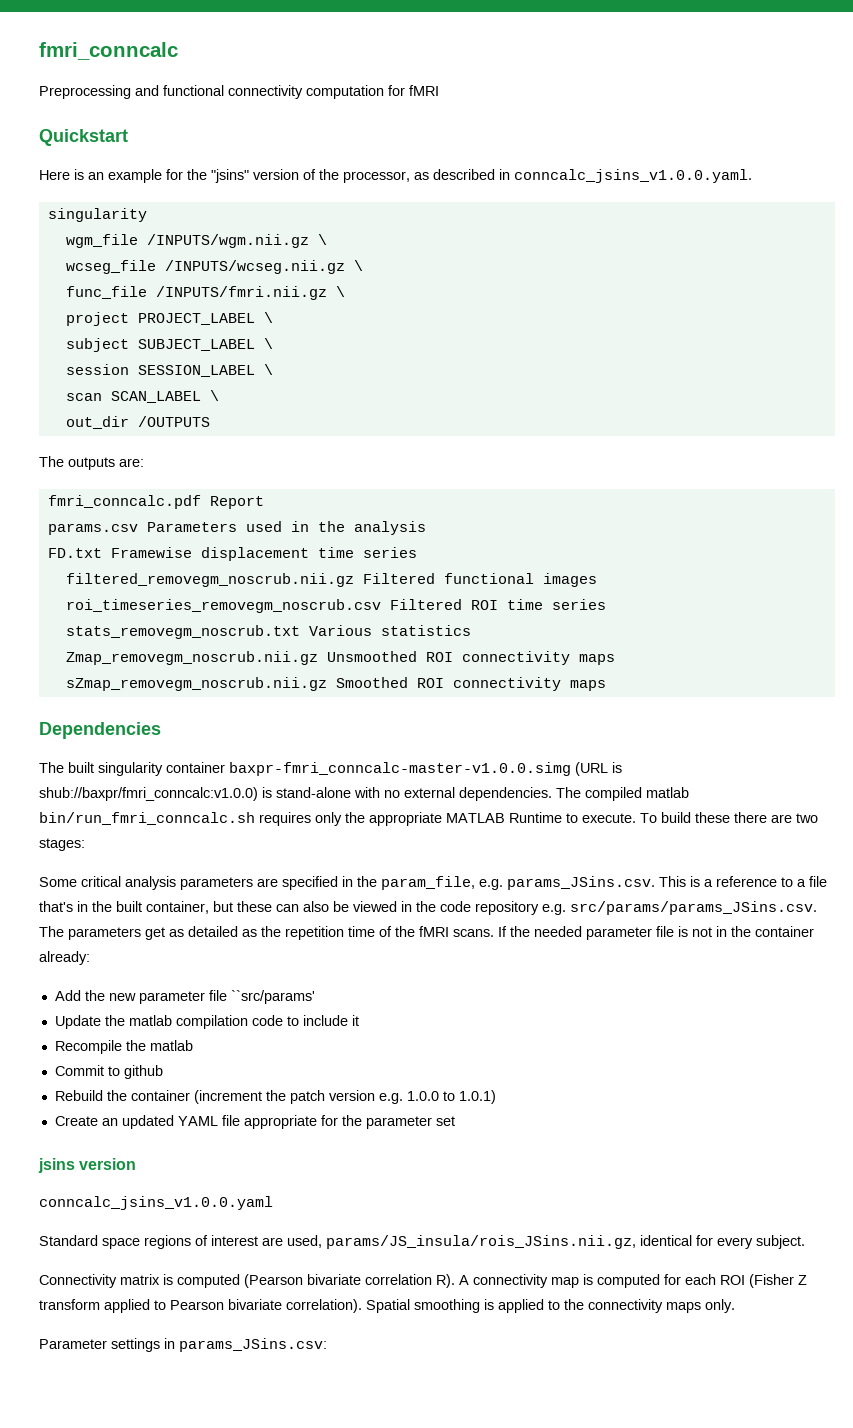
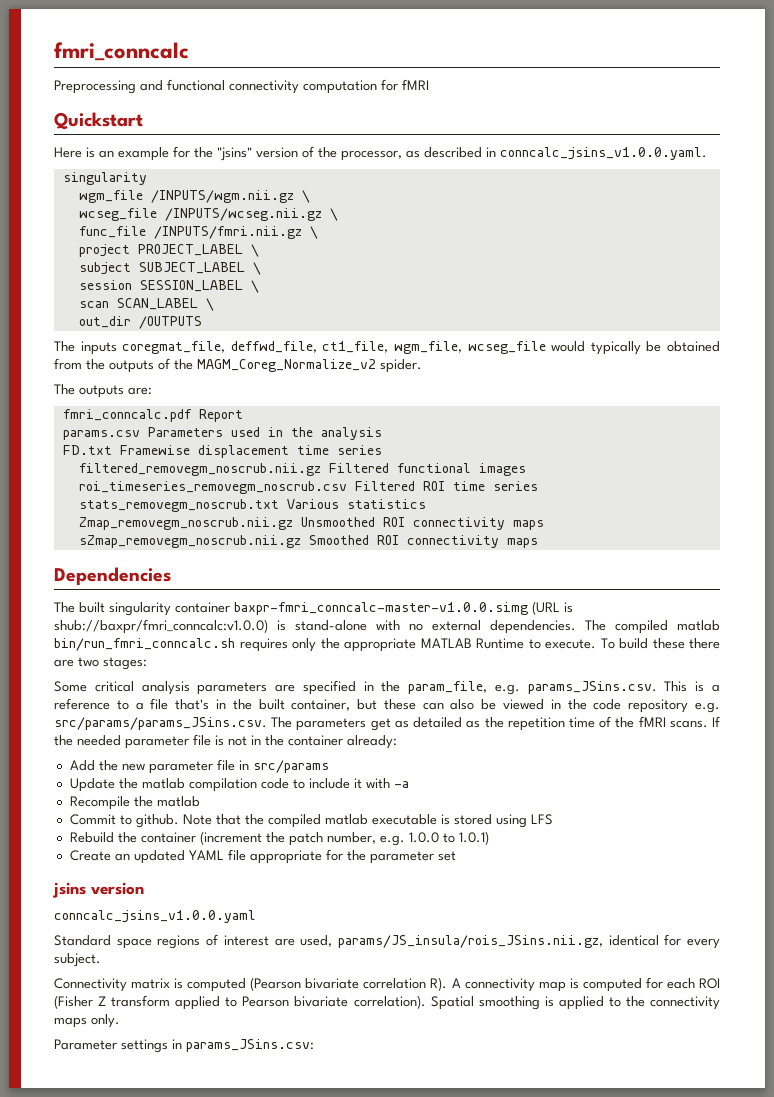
+ The inputs coregmat_file, deffwd_file, ct1_file, wgm_file, wcseg_file would typically be obtained from the outputs of the MAGM_Coreg_Normalize_v2 spider.
- Add the new parameter file ``src/params'
+ Add the new parameter file in src/params
- Update the matlab compilation code to include it
+ Update the matlab compilation code to include it with -a
- Commit to github
+ Commit to github. Note that the compiled matlab executable is stored using LFS
- Rebuild the container (increment the patch version e.g. 1.0.0 to 1.0.1)
+ Rebuild the container (increment the patch number, e.g. 1.0.0 to 1.0.1)

